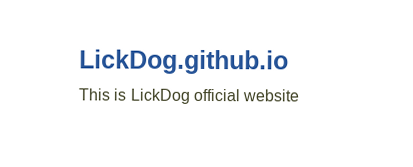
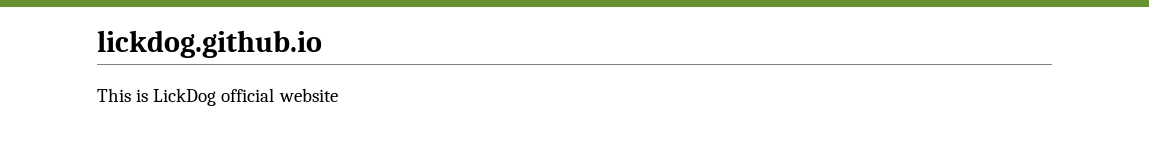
- LickDog.github.io
+ lickdog.github.io

